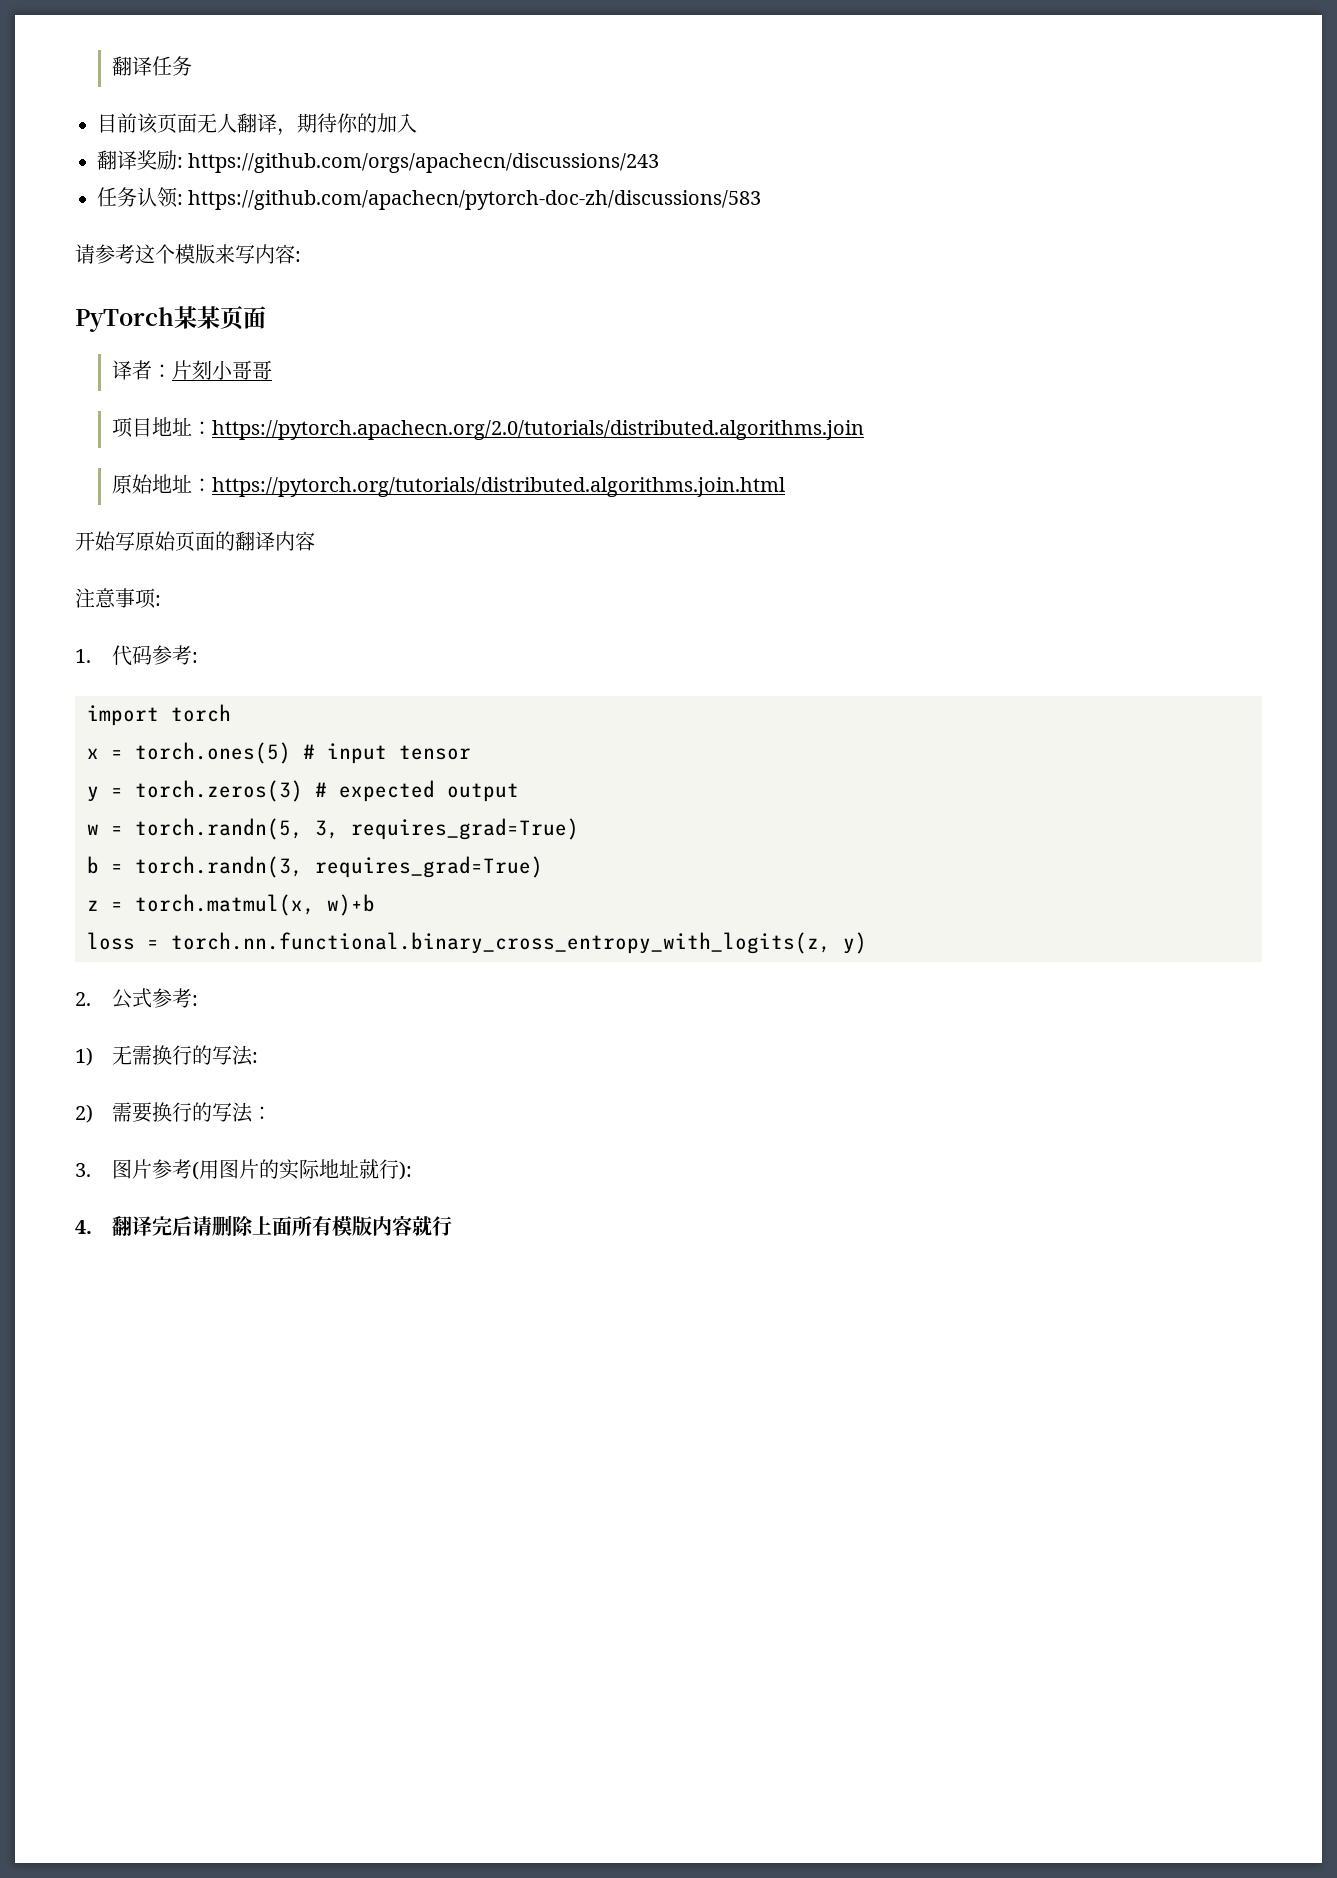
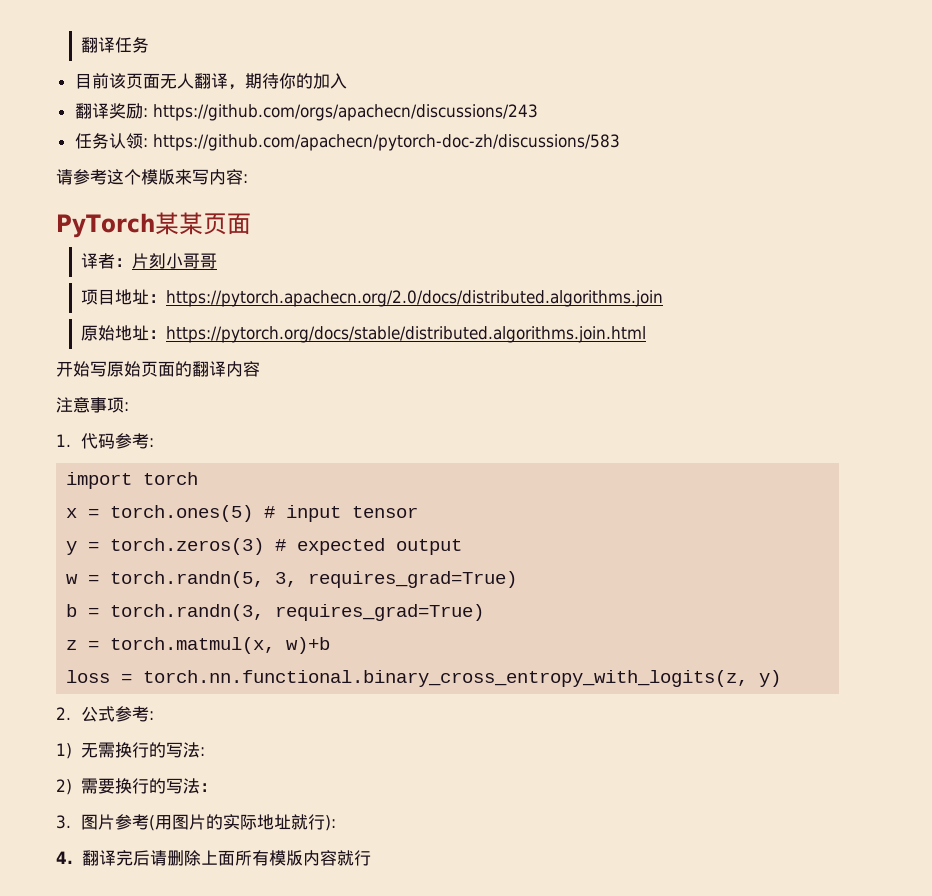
- 项目地址：https://pytorch.apachecn.org/2.0/tutorials/distributed.algorithms.join
+ 项目地址：https://pytorch.apachecn.org/2.0/docs/distributed.algorithms.join
- 原始地址：https://pytorch.org/tutorials/distributed.algorithms.join.html
+ 原始地址：https://pytorch.org/docs/stable/distributed.algorithms.join.html

